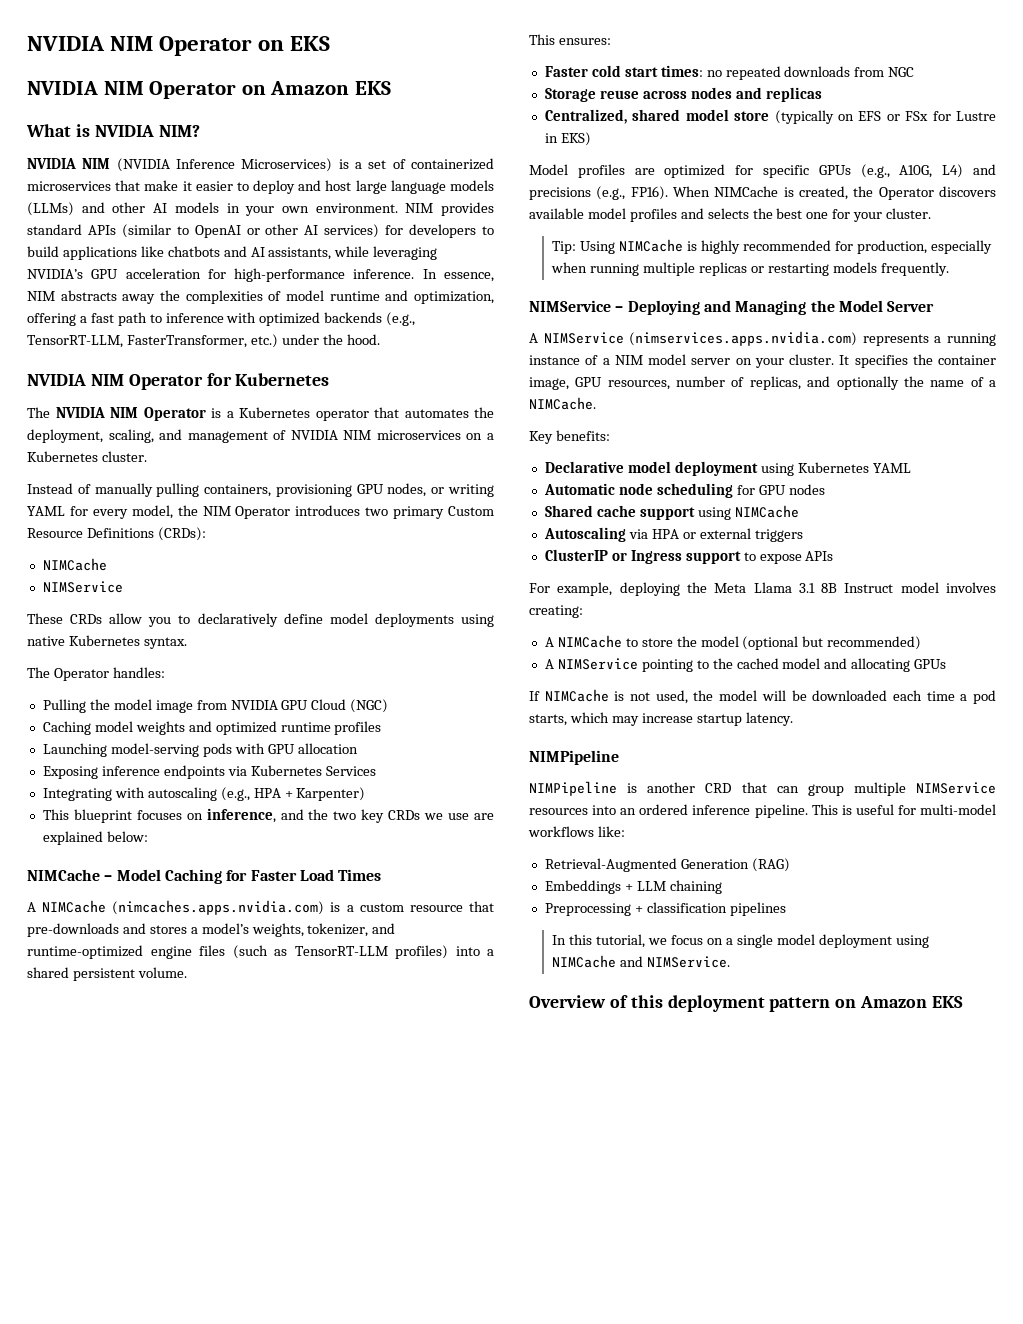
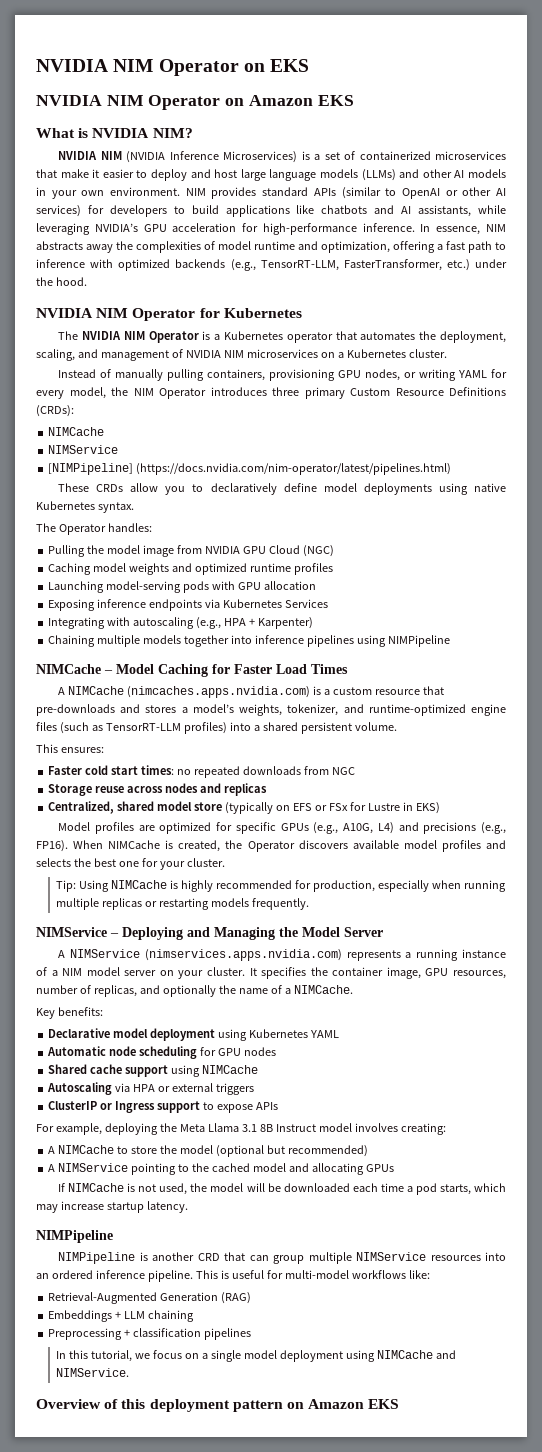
- Instead of manually pulling containers, provisioning GPU nodes, or writing YAML for every model, the NIM Operator introduces two primary Custom Resource Definitions (CRDs):
+ Instead of manually pulling containers, provisioning GPU nodes, or writing YAML for every model, the NIM Operator introduces three primary Custom Resource Definitions (CRDs):
+ [NIMPipeline] (https://docs.nvidia.com/nim-operator/latest/pipelines.html)
- This blueprint focuses on inference, and the two key CRDs we use are explained below:
+ Chaining multiple models together into inference pipelines using NIMPipeline

